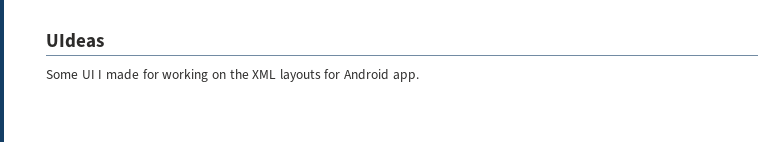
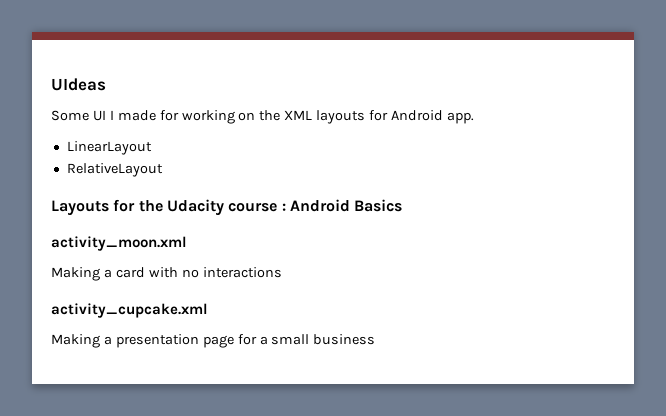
+ LinearLayout
+ RelativeLayout
+ Layouts for the Udacity course : Android Basics
+ activity_moon.xml
+ Making a card with no interactions
+ activity_cupcake.xml
+ Making a presentation page for a small business

